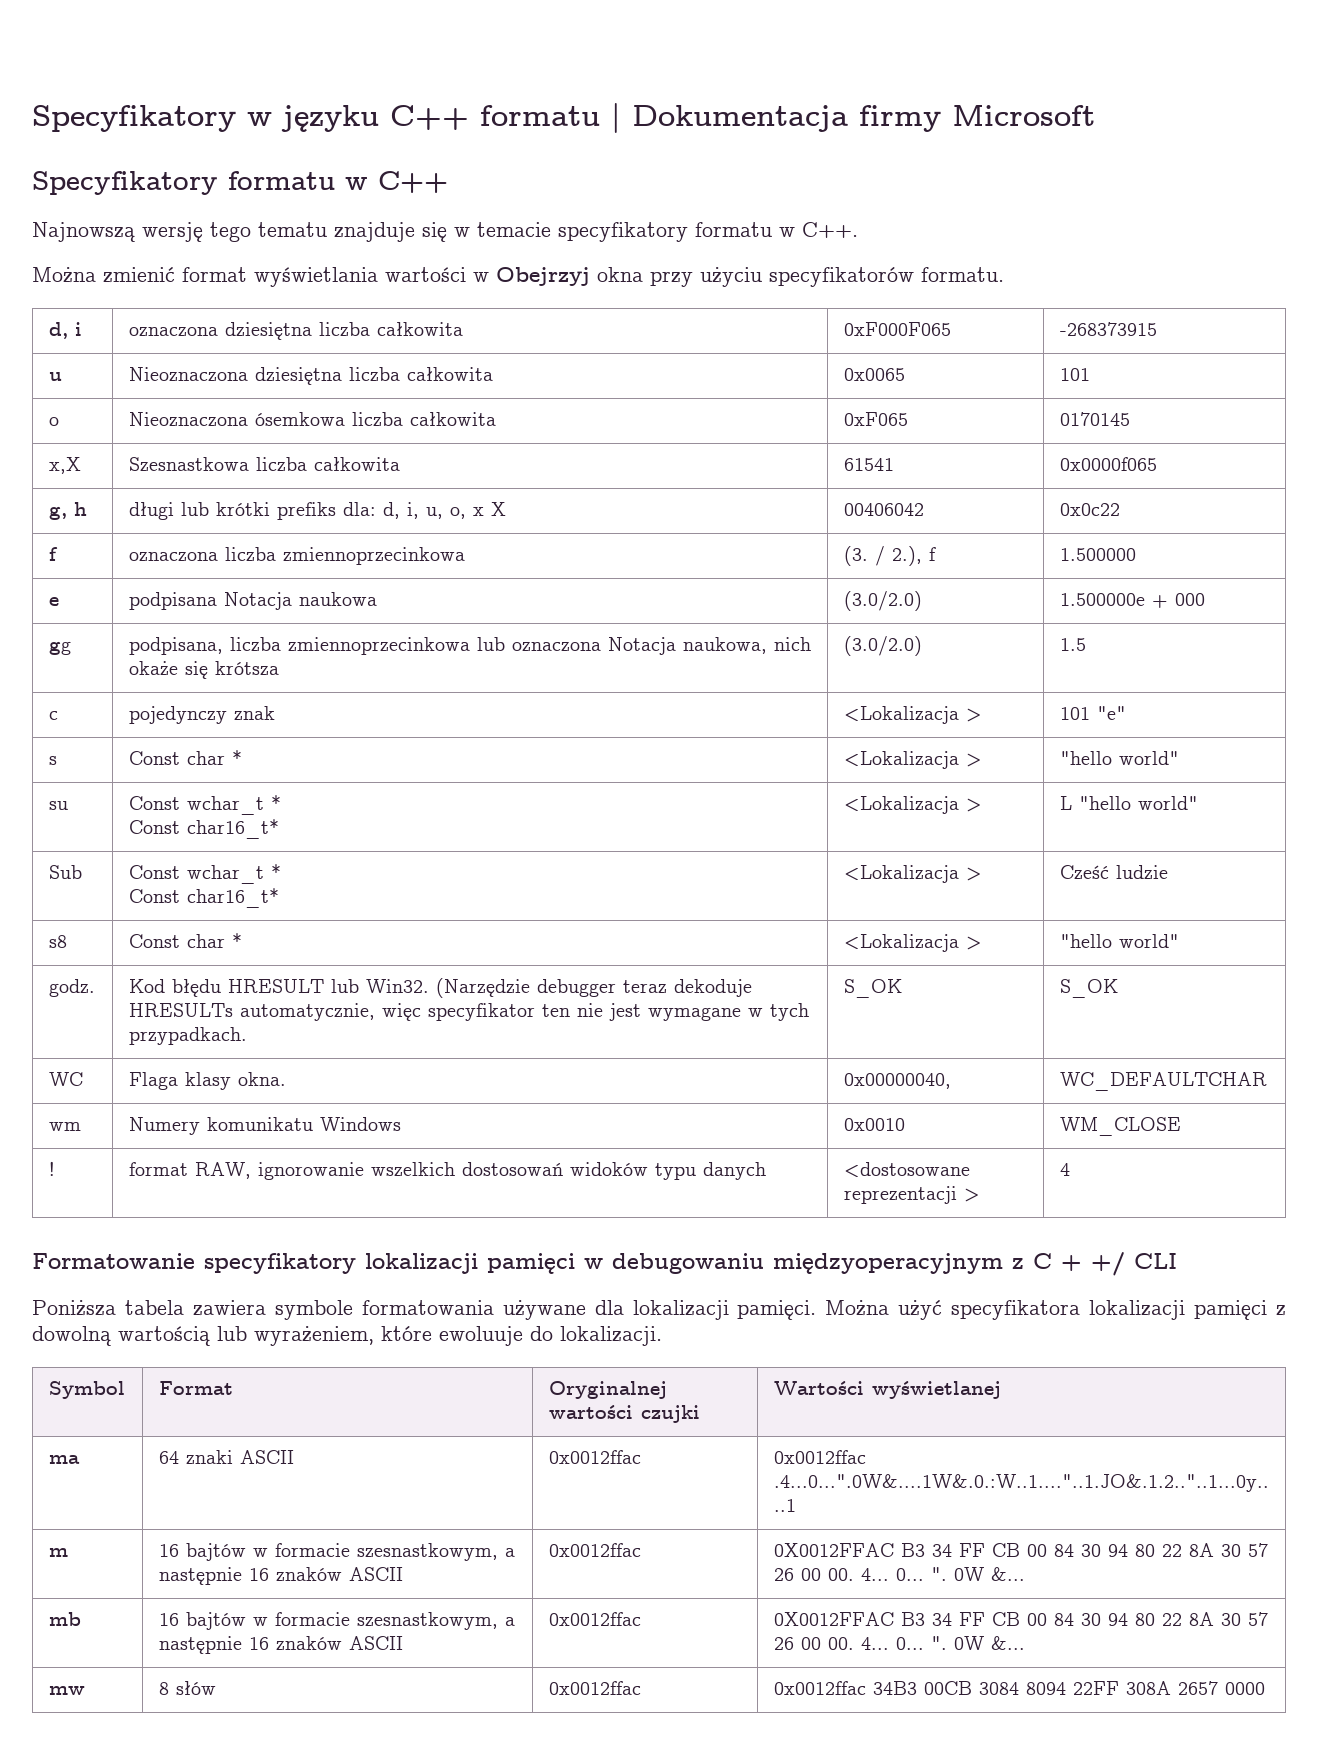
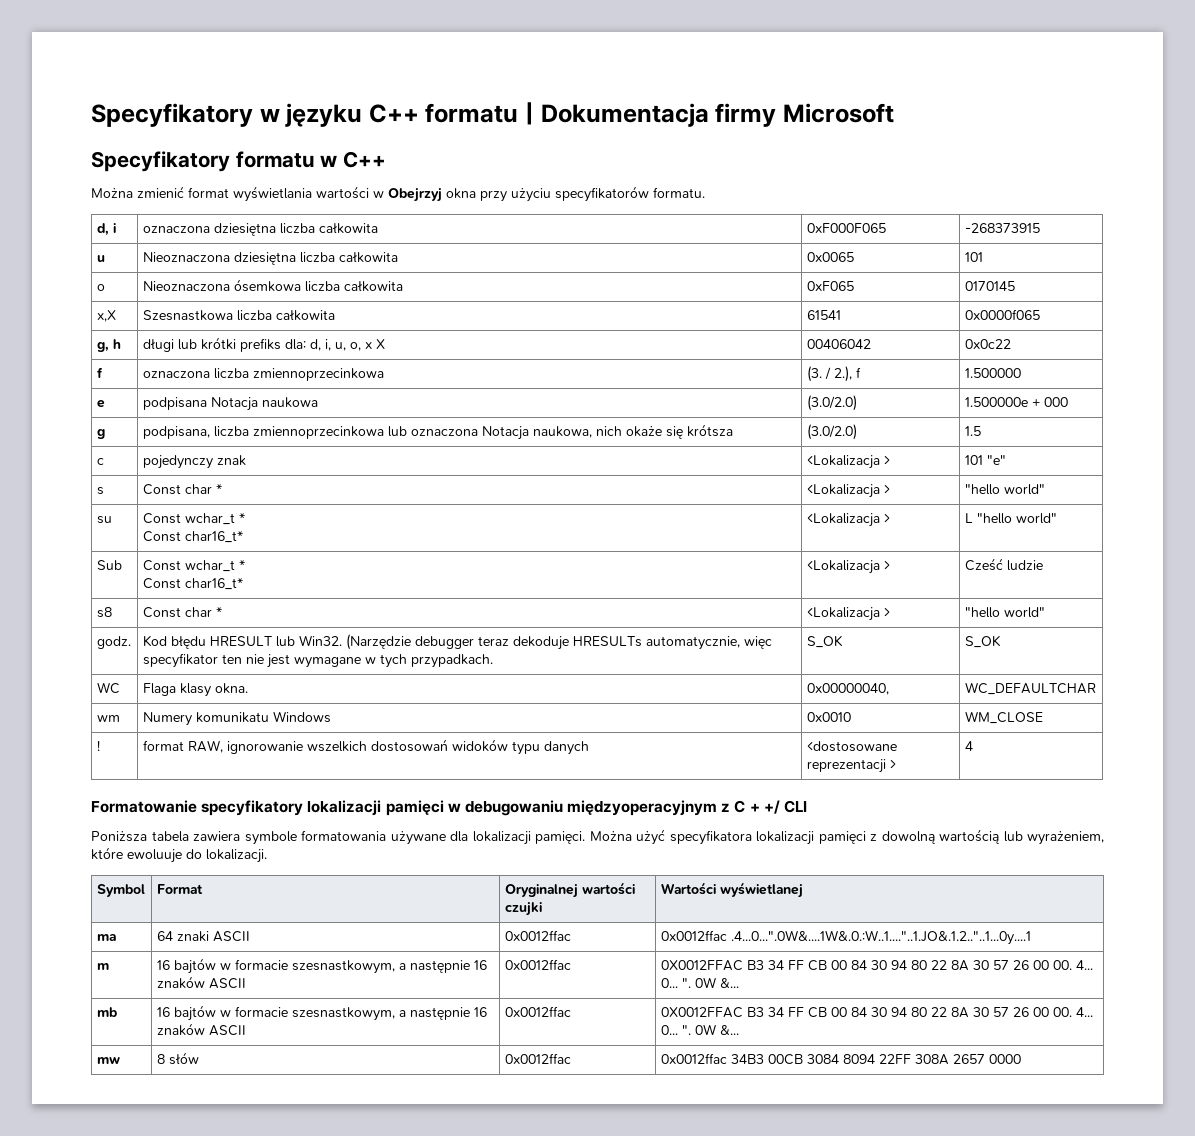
- Najnowszą wersję tego tematu znajduje się w temacie specyfikatory formatu w C++.
- gg | podpisana, liczba zmiennoprzecinkowa lub oznaczona Notacja naukowa, nich okaże się krótsza | (3.0/2.0) | 1.5
+ g | podpisana, liczba zmiennoprzecinkowa lub oznaczona Notacja naukowa, nich okaże się krótsza | (3.0/2.0) | 1.5

